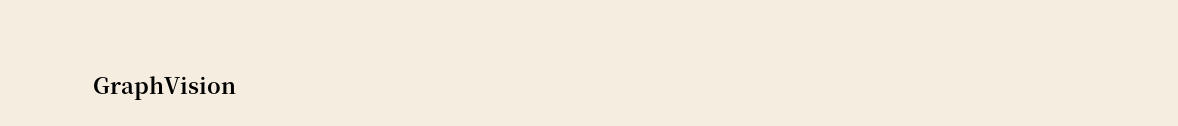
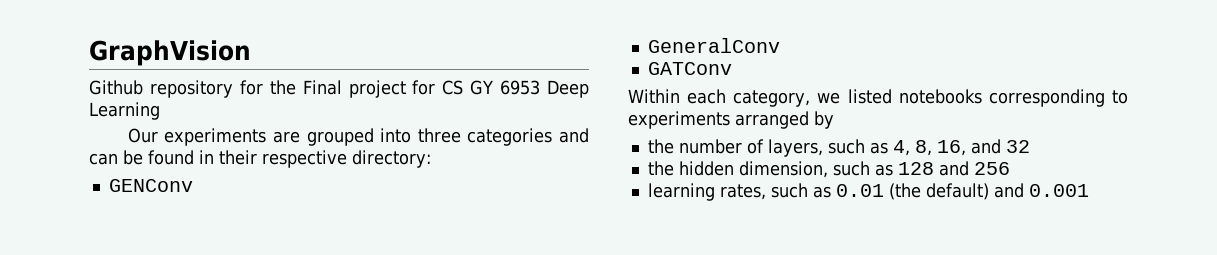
+ Github repository for the Final project for CS GY 6953 Deep Learning
+ Our experiments are grouped into three categories and can be found in their respective directory:
+ GENConv
+ GeneralConv
+ GATConv
+ Within each category, we listed notebooks corresponding to experiments arranged by
+ the number of layers, such as 4, 8, 16, and 32
+ the hidden dimension, such as 128 and 256
+ learning rates, such as 0.01 (the default) and 0.001

